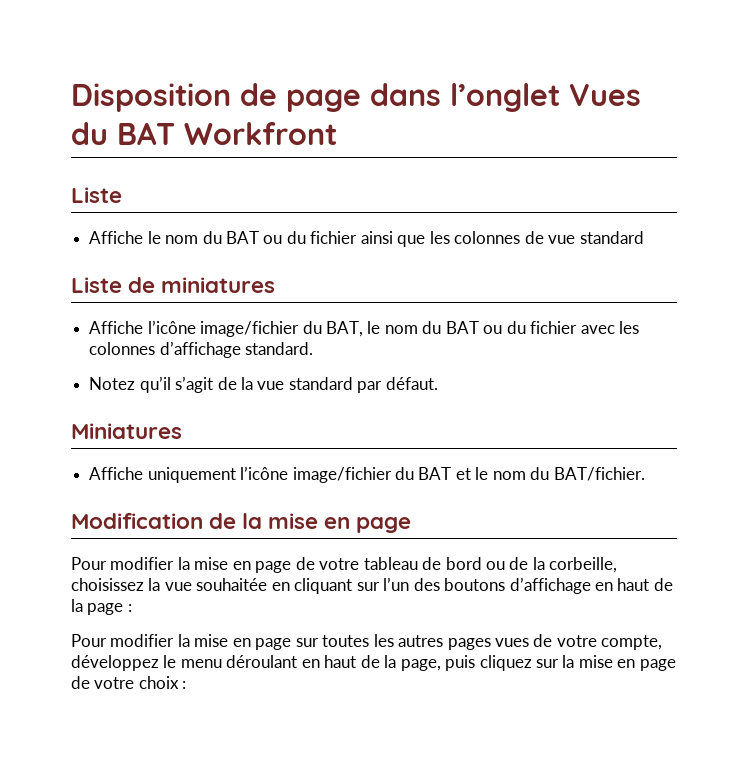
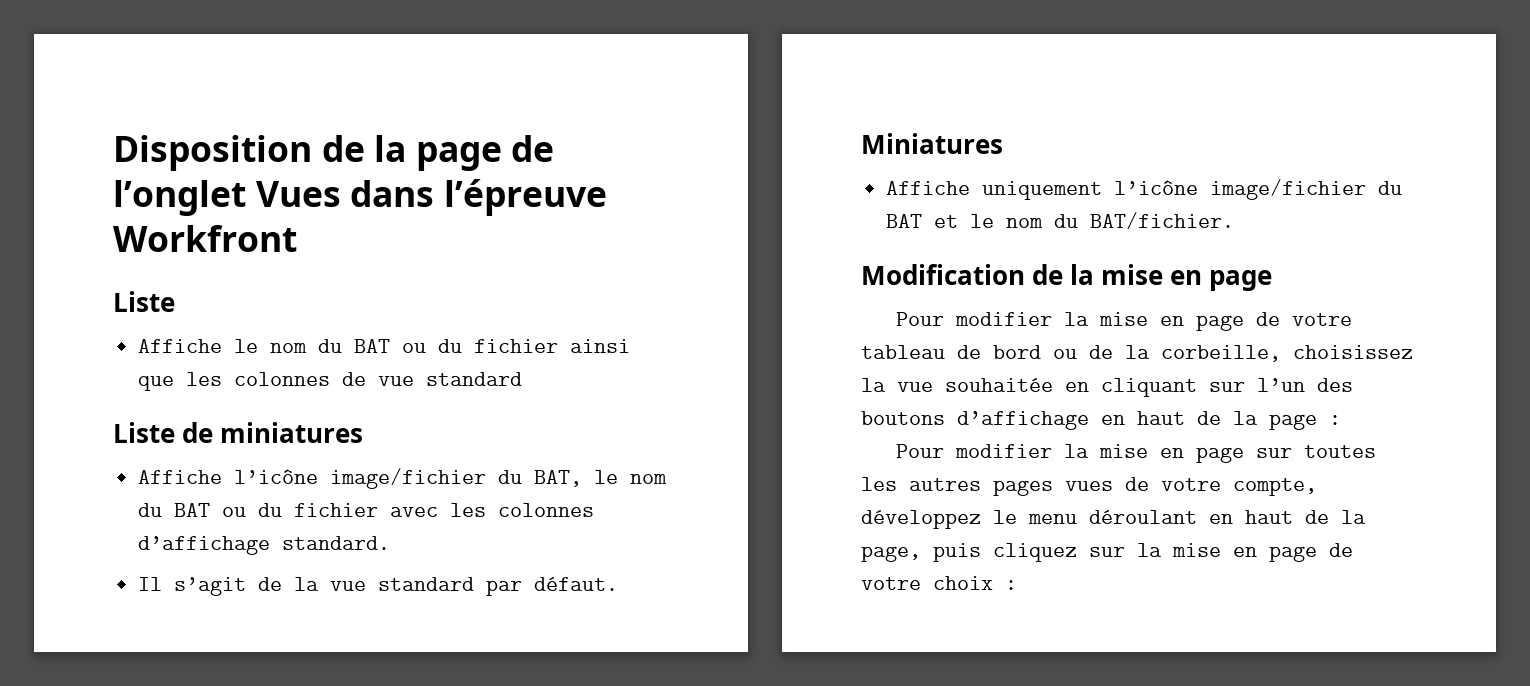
- Disposition de page dans l’onglet Vues du BAT Workfront
+ Disposition de la page de l’onglet Vues dans l’épreuve Workfront
- Notez qu’il s’agit de la vue standard par défaut.
+ Il s’agit de la vue standard par défaut.

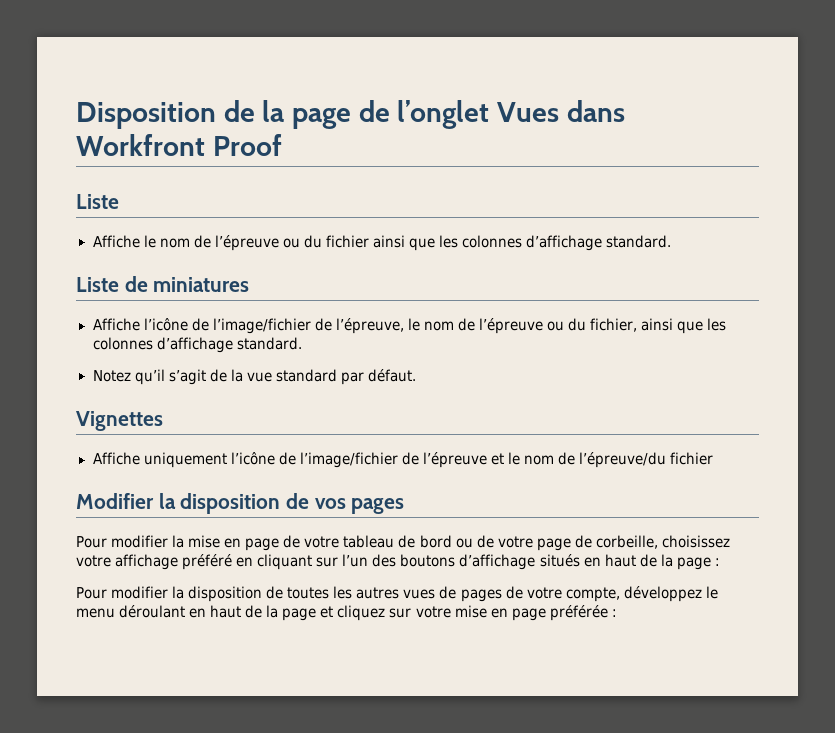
- Disposition de la page de l’onglet Vues dans l’épreuve Workfront
+ Disposition de la page de l’onglet Vues dans Workfront Proof
- Affiche le nom du BAT ou du fichier ainsi que les colonnes de vue standard
+ Affiche le nom de l’épreuve ou du fichier ainsi que les colonnes d’affichage standard.
- Affiche l’icône image/fichier du BAT, le nom du BAT ou du fichier avec les colonnes d’affichage standard.
- Il s’agit de la vue standard par défaut.
+ Affiche l’icône de l’image/fichier de l’épreuve, le nom de l’épreuve ou du fichier, ainsi que les colonnes d’affichage standard.
+ Notez qu’il s’agit de la vue standard par défaut.
- Miniatures
+ Vignettes
- Affiche uniquement l’icône image/fichier du BAT et le nom du BAT/fichier.
- Modification de la mise en page
+ Affiche uniquement l’icône de l’image/fichier de l’épreuve et le nom de l’épreuve/du fichier
+ Modifier la disposition de vos pages
- Pour modifier la mise en page de votre tableau de bord ou de la corbeille, choisissez la vue souhaitée en cliquant sur l’un des boutons d’affichage en haut de la page :
+ Pour modifier la mise en page de votre tableau de bord ou de votre page de corbeille, choisissez votre affichage préféré en cliquant sur l’un des boutons d’affichage situés en haut de la page :
- Pour modifier la mise en page sur toutes les autres pages vues de votre compte, développez le menu déroulant en haut de la page, puis cliquez sur la mise en page de votre choix :
+ Pour modifier la disposition de toutes les autres vues de pages de votre compte, développez le menu déroulant en haut de la page et cliquez sur votre mise en page préférée :

